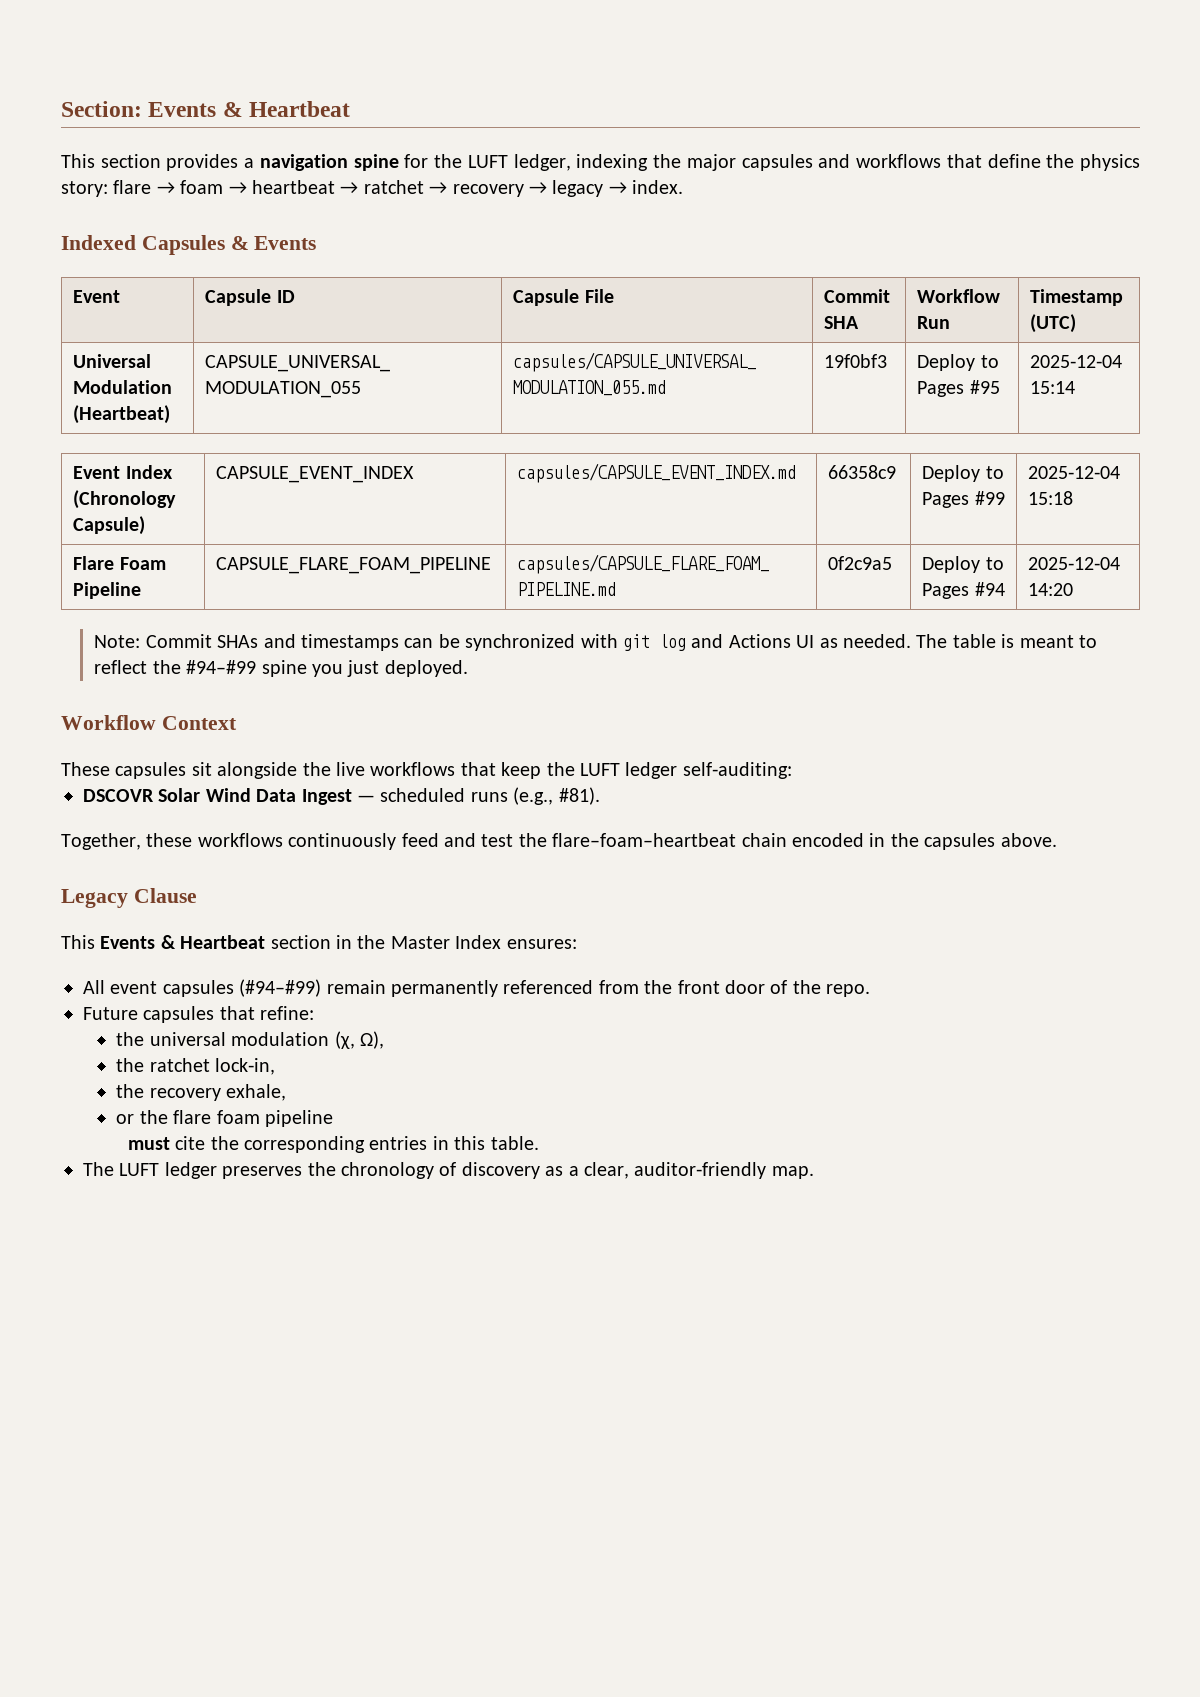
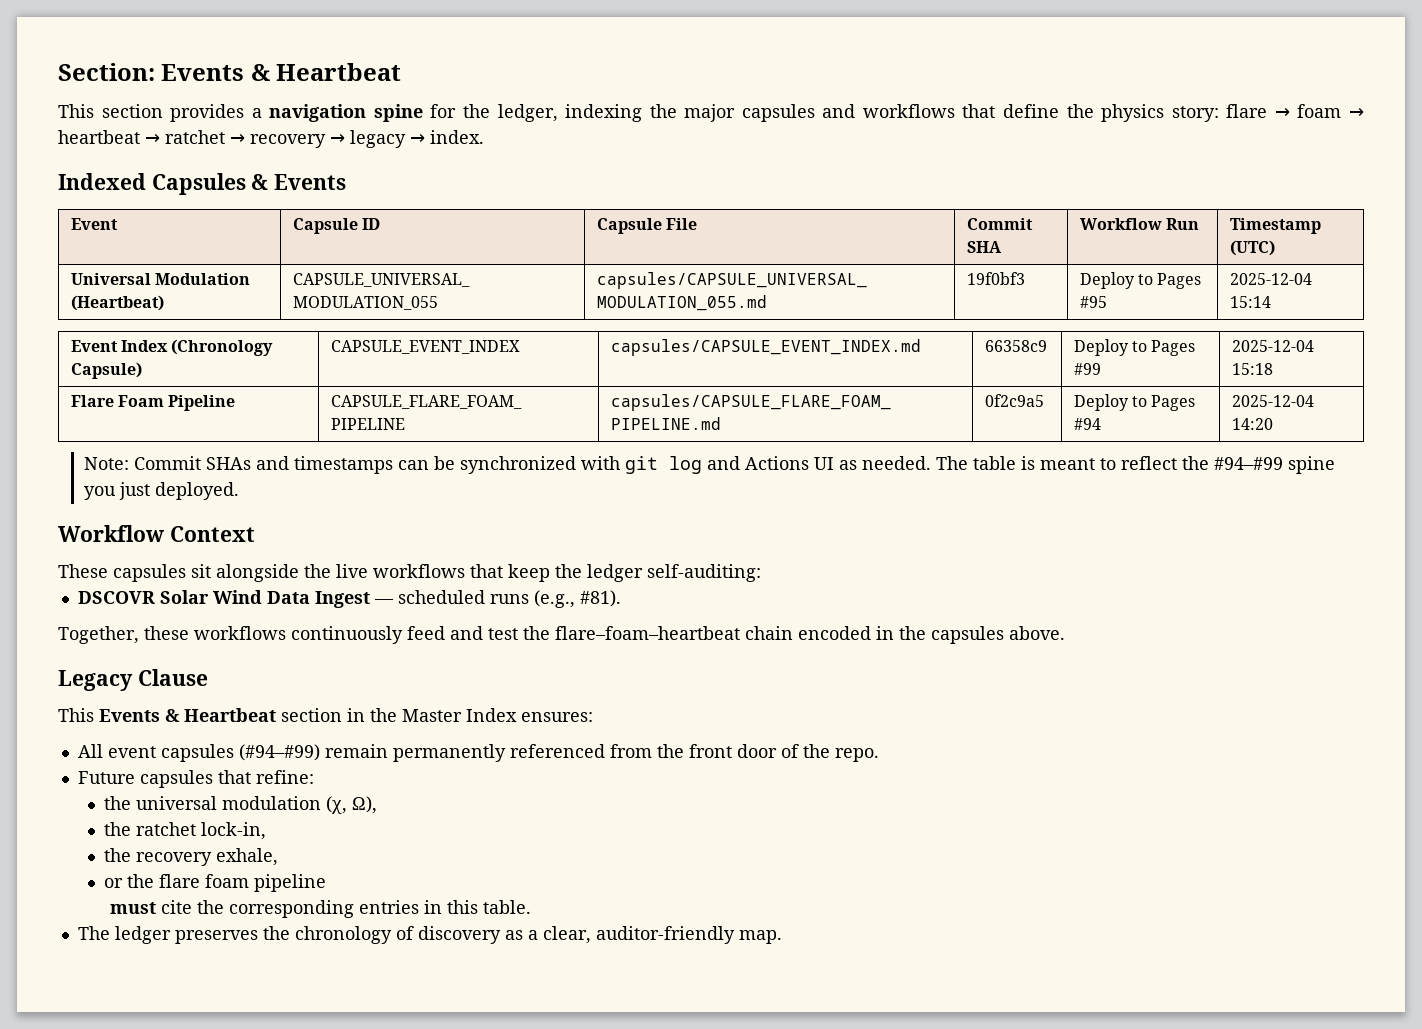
- This section provides a navigation spine for the LUFT ledger, indexing the major capsules and workflows that define the physics story: flare → foam → heartbeat → ratchet → recovery → legacy → index.
+ This section provides a navigation spine for the ledger, indexing the major capsules and workflows that define the physics story: flare → foam → heartbeat → ratchet → recovery → legacy → index.
- These capsules sit alongside the live workflows that keep the LUFT ledger self‑auditing:
+ These capsules sit alongside the live workflows that keep the ledger self‑auditing:
- The LUFT ledger preserves the chronology of discovery as a clear, auditor‑friendly map.
+ The ledger preserves the chronology of discovery as a clear, auditor‑friendly map.

